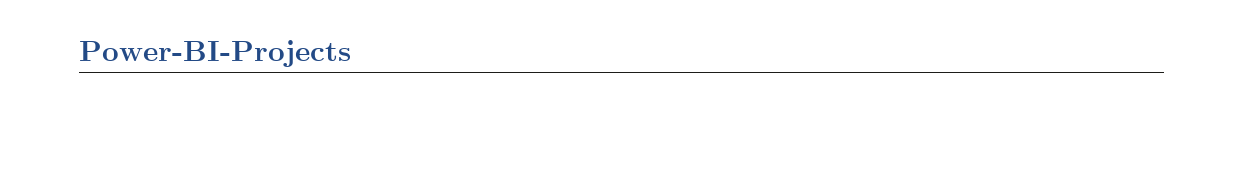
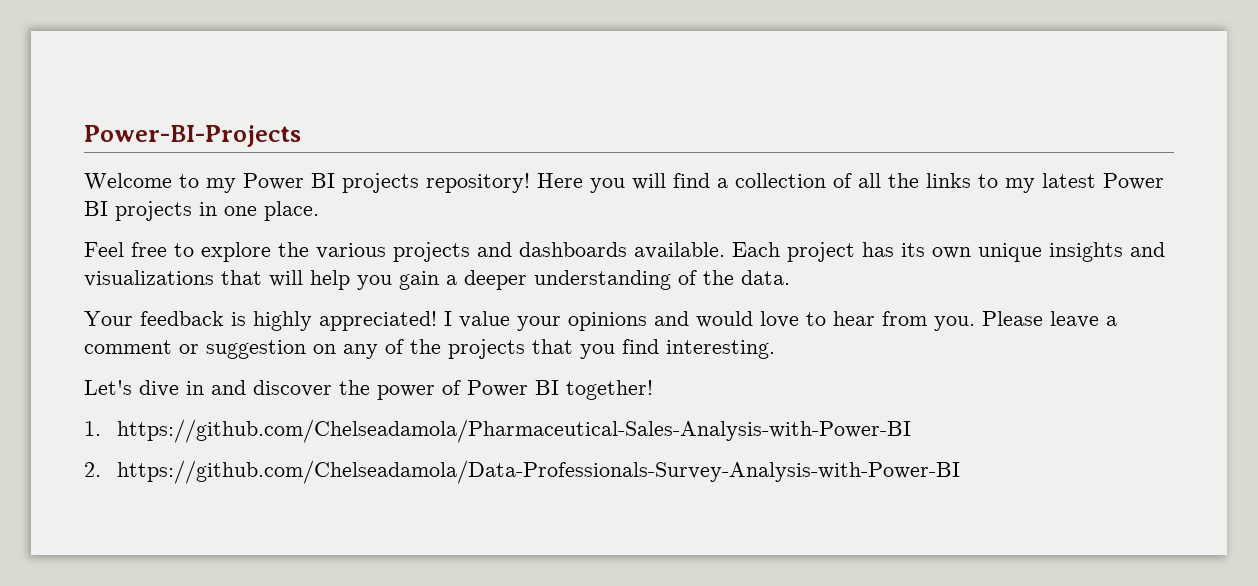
+ Welcome to my Power BI projects repository! Here you will find a collection of all the links to my latest Power BI projects in one place.
+ Feel free to explore the various projects and dashboards available. Each project has its own unique insights and visualizations that will help you gain a deeper understanding of the data.
+ Your feedback is highly appreciated! I value your opinions and would love to hear from you. Please leave a comment or suggestion on any of the projects that you find interesting.
+ Let's dive in and discover the power of Power BI together!
+ 1. https://github.com/Chelseadamola/Pharmaceutical-Sales-Analysis-with-Power-BI
+ 2. https://github.com/Chelseadamola/Data-Professionals-Survey-Analysis-with-Power-BI

